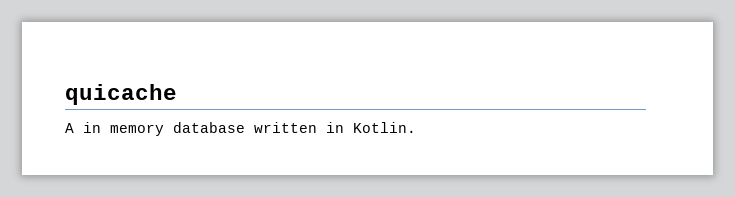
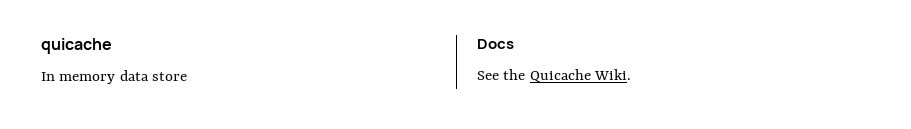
- A in memory database written in Kotlin.
+ In memory data store
+ Docs
+ See the Quicache Wiki.

